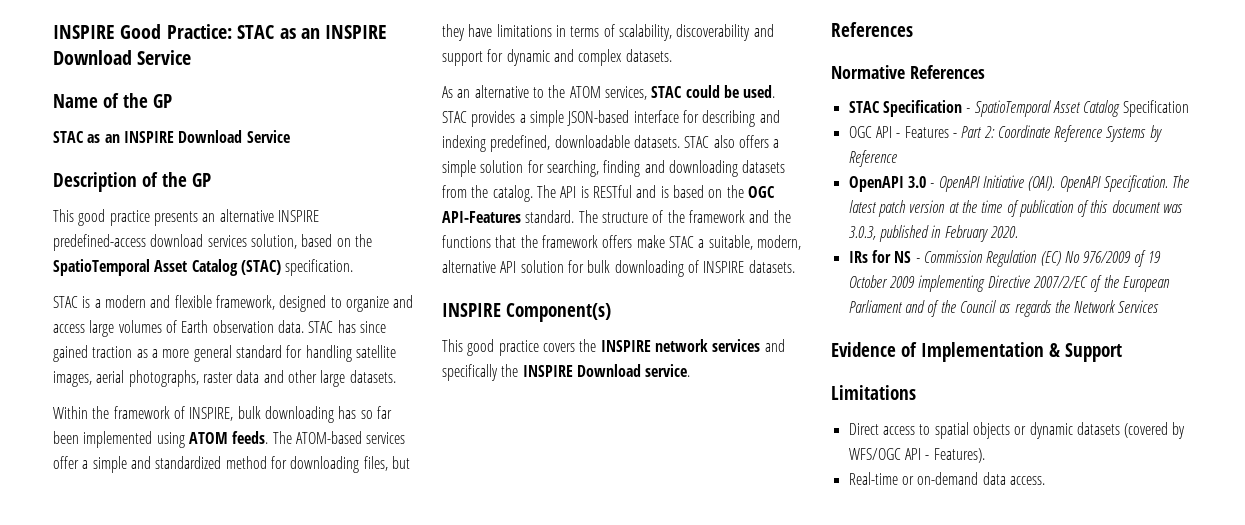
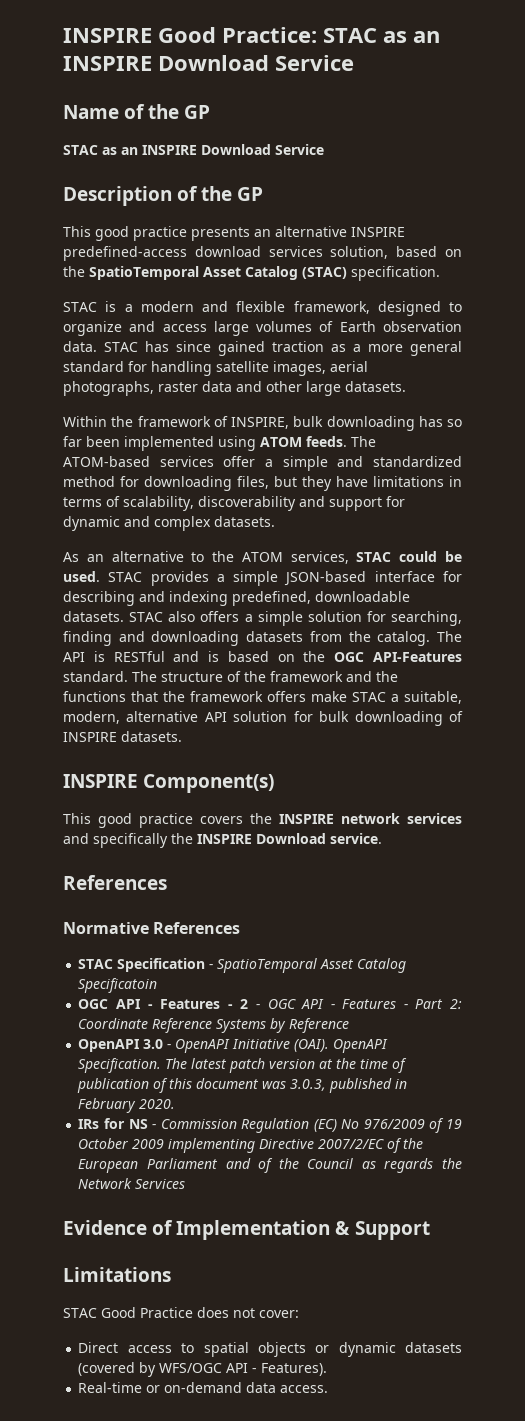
- STAC Specification - SpatioTemporal Asset Catalog Specification
- OGC API - Features - Part 2: Coordinate Reference Systems by Reference
+ STAC Specification - SpatioTemporal Asset Catalog Specificatoin
+ OGC API - Features - 2 - OGC API - Features - Part 2: Coordinate Reference Systems by Reference
+ STAC Good Practice does not cover:

